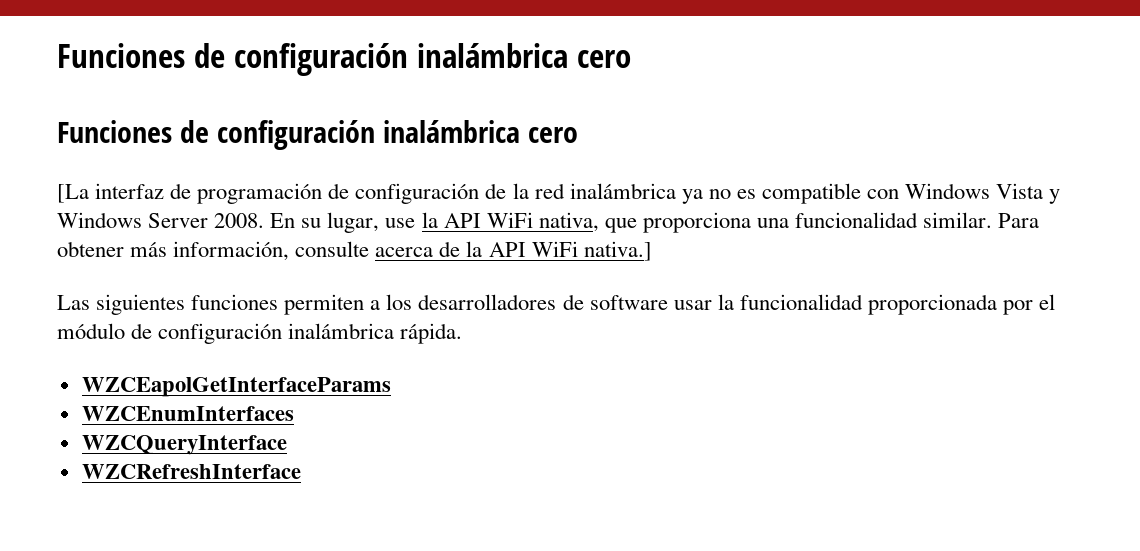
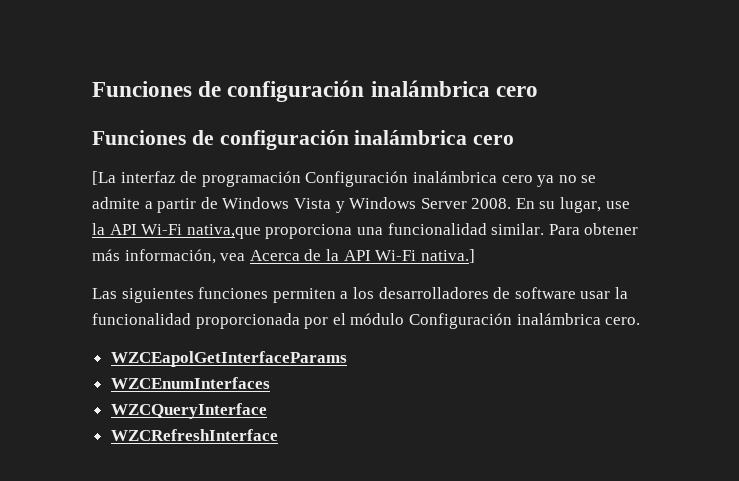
- [La interfaz de programación de configuración de la red inalámbrica ya no es compatible con Windows Vista y Windows Server 2008.
+ [La interfaz de programación Configuración inalámbrica cero ya no se admite a partir de Windows Vista y Windows Server 2008.
- En su lugar, use la API WiFi nativa, que proporciona una funcionalidad similar.
+ En su lugar, use la API Wi-Fi nativa,que proporciona una funcionalidad similar.
- Para obtener más información, consulte acerca de la API WiFi nativa.]
+ Para obtener más información, vea Acerca de la API Wi-Fi nativa.]
- Las siguientes funciones permiten a los desarrolladores de software usar la funcionalidad proporcionada por el módulo de configuración inalámbrica rápida.
+ Las siguientes funciones permiten a los desarrolladores de software usar la funcionalidad proporcionada por el módulo Configuración inalámbrica cero.

